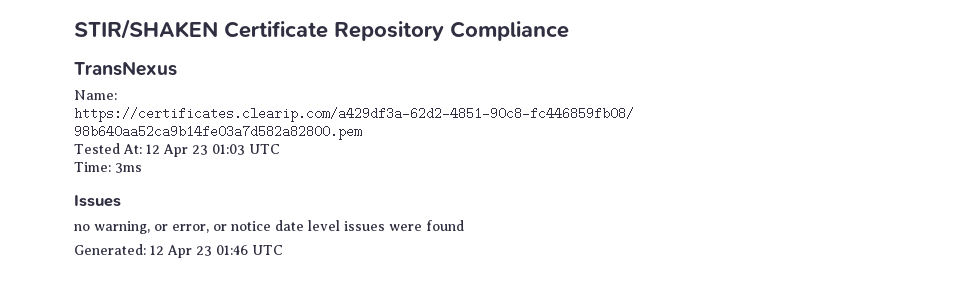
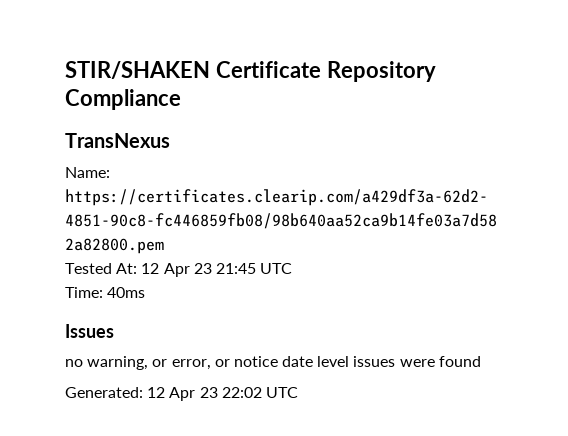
- Tested At: 12 Apr 23 01:03 UTC
+ Tested At: 12 Apr 23 21:45 UTC
- Time: 3ms
+ Time: 40ms
- Generated: 12 Apr 23 01:46 UTC
+ Generated: 12 Apr 23 22:02 UTC

